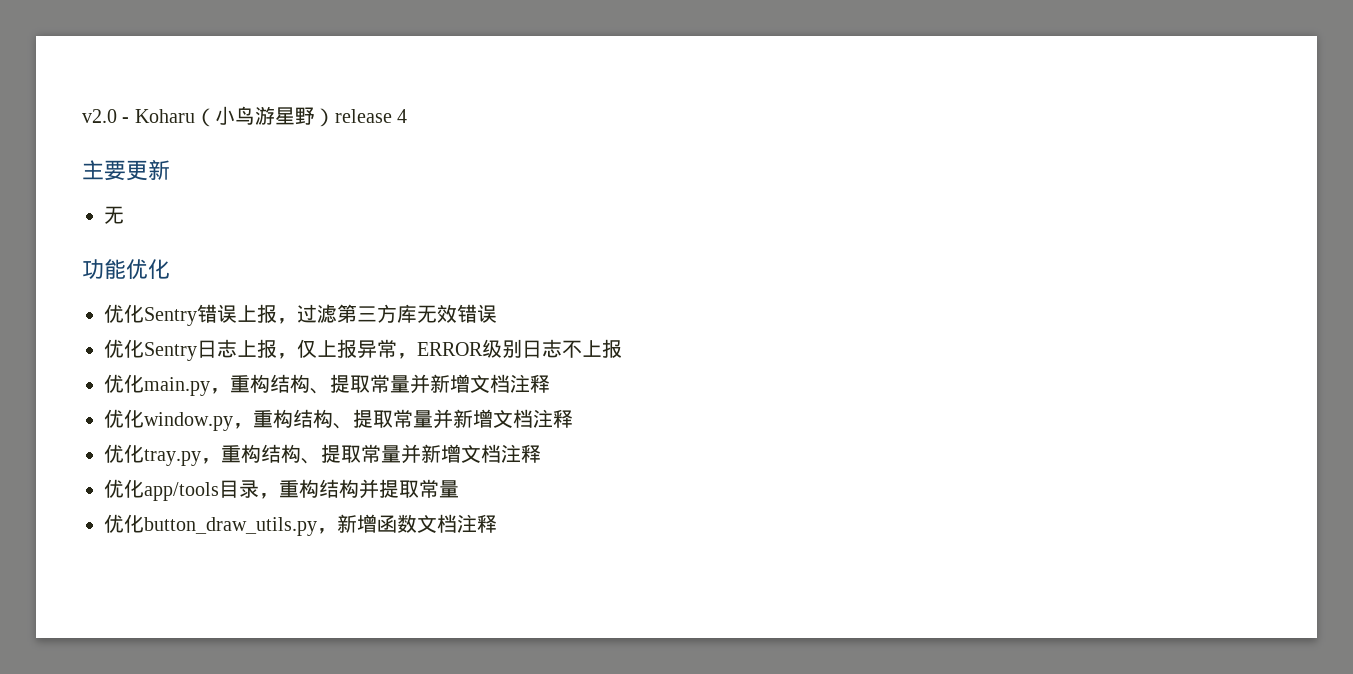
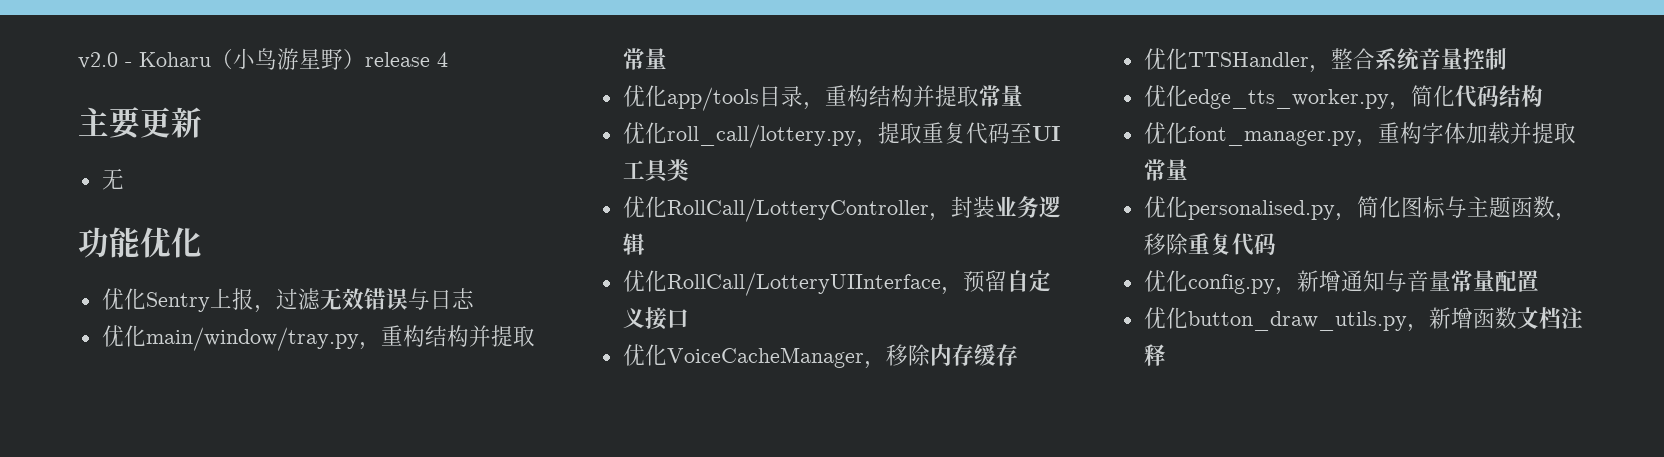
- 优化Sentry错误上报，过滤第三方库无效错误
- 优化Sentry日志上报，仅上报异常，ERROR级别日志不上报
- 优化main.py，重构结构、提取常量并新增文档注释
- 优化window.py，重构结构、提取常量并新增文档注释
- 优化tray.py，重构结构、提取常量并新增文档注释
+ 优化Sentry上报，过滤无效错误与日志
+ 优化main/window/tray.py，重构结构并提取常量
+ 优化roll_call/lottery.py，提取重复代码至UI工具类
+ 优化RollCall/LotteryController，封装业务逻辑
+ 优化RollCall/LotteryUIInterface，预留自定义接口
+ 优化VoiceCacheManager，移除内存缓存
+ 优化TTSHandler，整合系统音量控制
+ 优化edge_tts_worker.py，简化代码结构
+ 优化font_manager.py，重构字体加载并提取常量
+ 优化personalised.py，简化图标与主题函数，移除重复代码
+ 优化config.py，新增通知与音量常量配置

